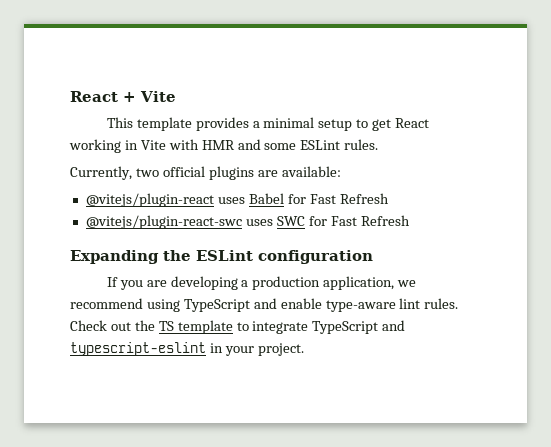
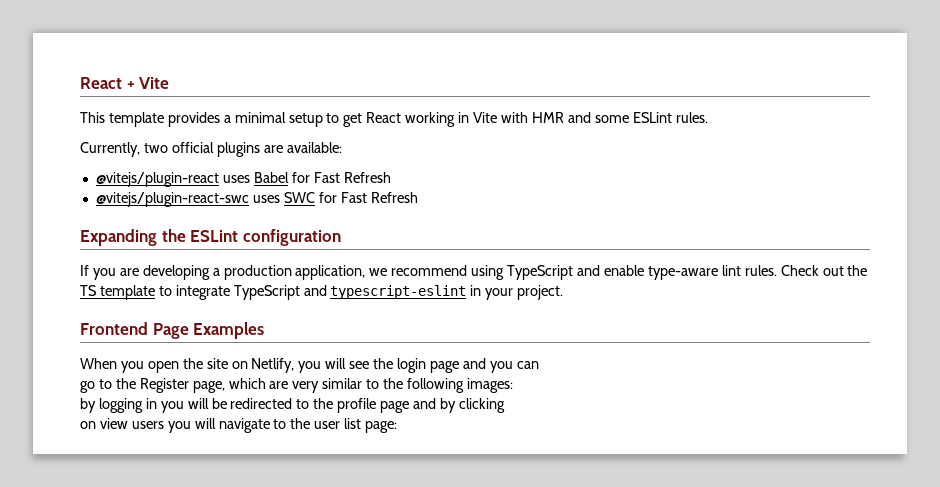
+ Frontend Page Examples
+ When you open the site on Netlify, you will see the login page and you can
+ go to the Register page, which are very similar to the following images:
+ by logging in you will be redirected to the profile page and by clicking
+ on view users you will navigate to the user list page:

